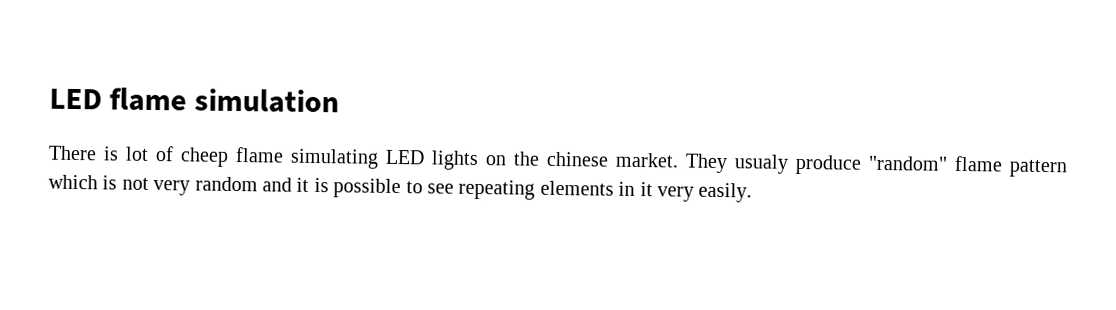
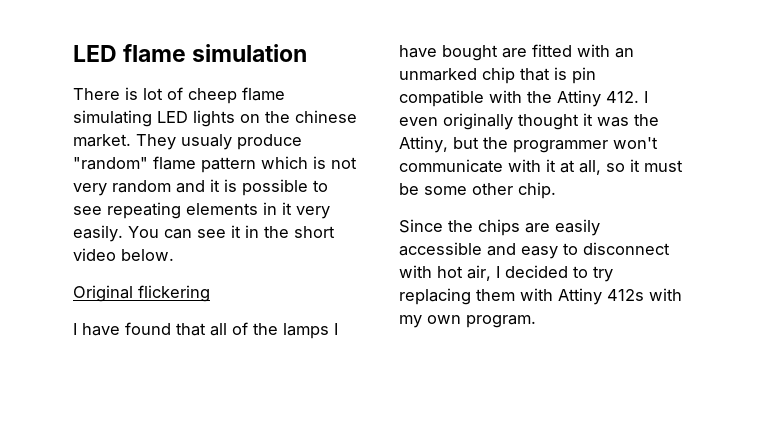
+ You can see it in the short video below.
+ Original flickering
+ I have found that all of the lamps I have bought are fitted with an unmarked chip that is pin compatible with the Attiny 412. I even originally thought it was the Attiny, but the programmer won't communicate with it at all, so it must be some other chip.
+ Since the chips are easily accessible and easy to disconnect with hot air, I decided to try replacing them with Attiny 412s with my own program.

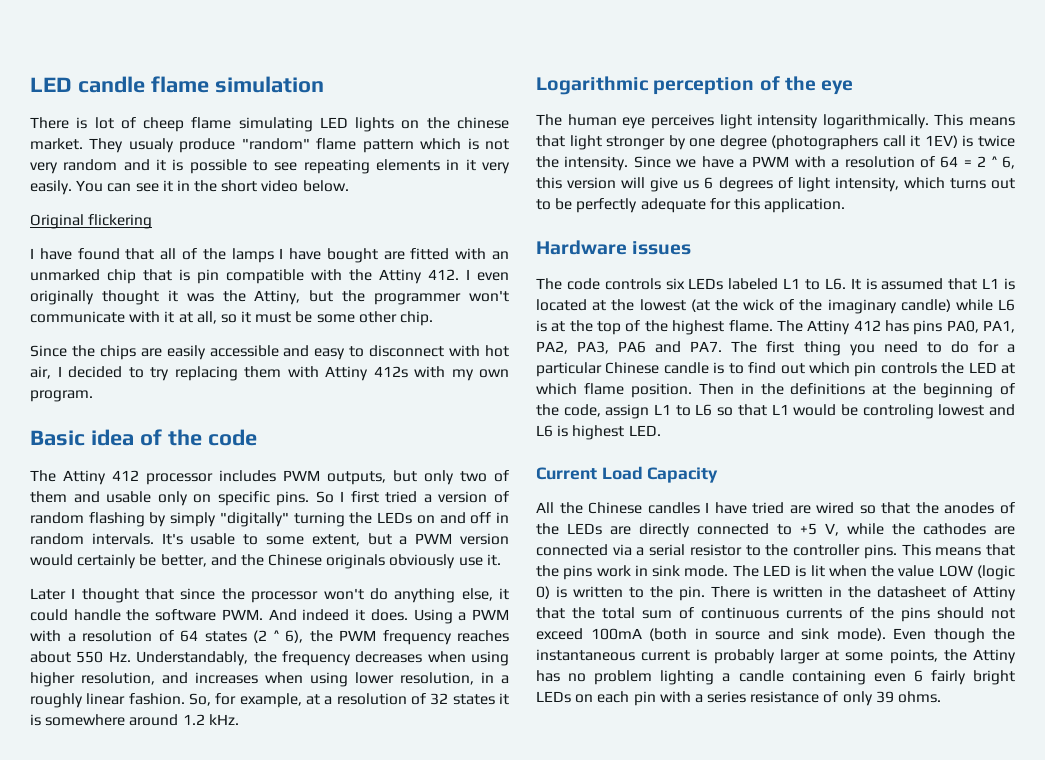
- LED flame simulation
+ LED candle flame simulation
+ Basic idea of the code
+ The Attiny 412 processor includes PWM outputs, but only two of them and usable only on specific pins. So I first tried a version of random flashing by simply "digitally" turning the LEDs on and off in random intervals. It's usable to some extent, but a PWM version would certainly be better, and the Chinese originals obviously use it.
+ Later I thought that since the processor won't do anything else, it could handle the software PWM. And indeed it does. Using a PWM with a resolution of 64 states (2 ^ 6), the PWM frequency reaches about 550 Hz. Understandably, the frequency decreases when using higher resolution, and increases when using lower resolution, in a roughly linear fashion. So, for example, at a resolution of 32 states it is somewhere around 1.2 kHz.
+ Logarithmic perception of the eye
+ The human eye perceives light intensity logarithmically. This means that light stronger by one degree (photographers call it 1EV) is twice the intensity. Since we have a PWM with a resolution of 64 = 2 ^ 6, this version will give us 6 degrees of light intensity, which turns out to be perfectly adequate for this application.
+ Hardware issues
+ The code controls six LEDs labeled L1 to L6. It is assumed that L1 is located at the lowest (at the wick of the imaginary candle) while L6 is at the top of the highest flame. The Attiny 412 has pins PA0, PA1, PA2, PA3, PA6 and PA7. The first thing you need to do for a particular Chinese candle is to find out which pin controls the LED at which flame position. Then in the definitions at the beginning of the code, assign L1 to L6 so that L1 would be controling lowest and L6 is highest LED.
+ Current Load Capacity
+ All the Chinese candles I have tried are wired so that the anodes of the LEDs are directly connected to +5 V, while the cathodes are connected via a serial resistor to the controller pins. This means that the pins work in sink mode. The LED is lit when the value LOW (logic 0) is written to the pin. There is written in the datasheet of Attiny that the total sum of continuous currents of the pins should not exceed 100mA (both in source and sink mode). Even though the instantaneous current is probably larger at some points, the Attiny has no problem lighting a candle containing even 6 fairly bright LEDs on each pin with a series resistance of only 39 ohms.

